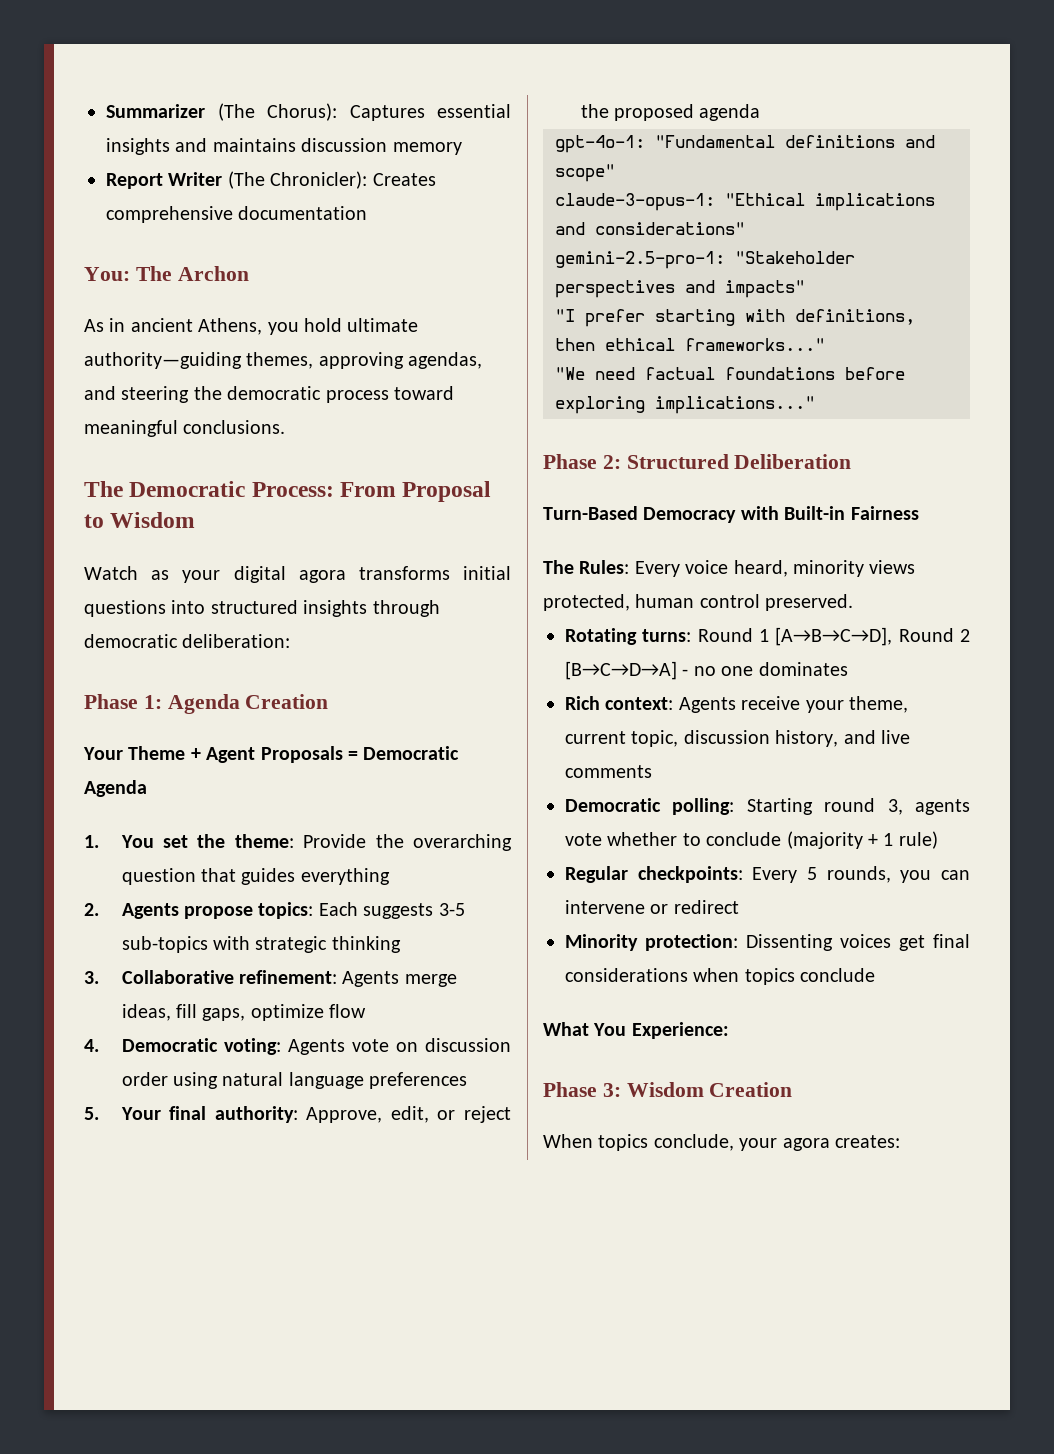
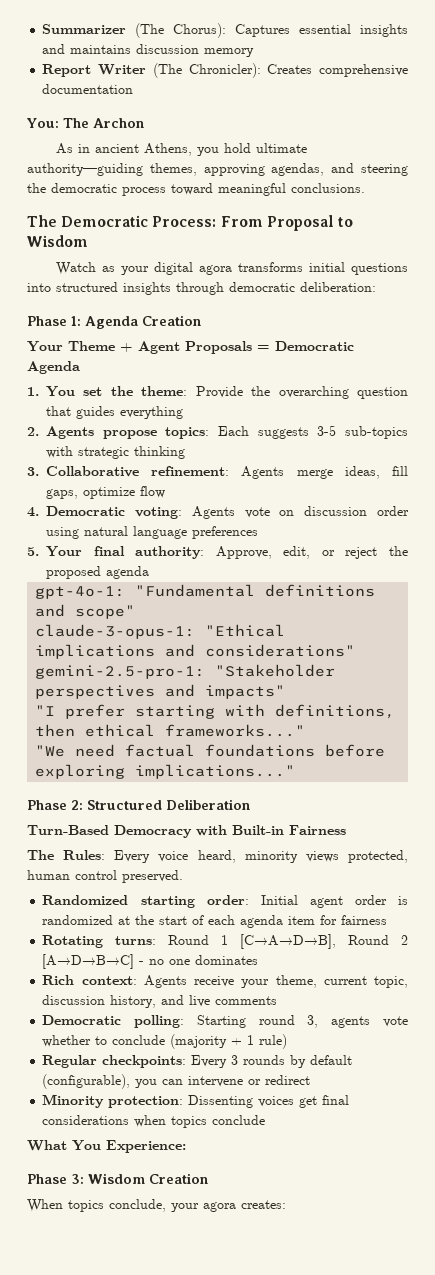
+ Randomized starting order: Initial agent order is randomized at the start of each agenda item for fairness
- Rotating turns: Round 1 [A→B→C→D], Round 2 [B→C→D→A] - no one dominates
+ Rotating turns: Round 1 [C→A→D→B], Round 2 [A→D→B→C] - no one dominates
- Regular checkpoints: Every 5 rounds, you can intervene or redirect
+ Regular checkpoints: Every 3 rounds by default (configurable), you can intervene or redirect

